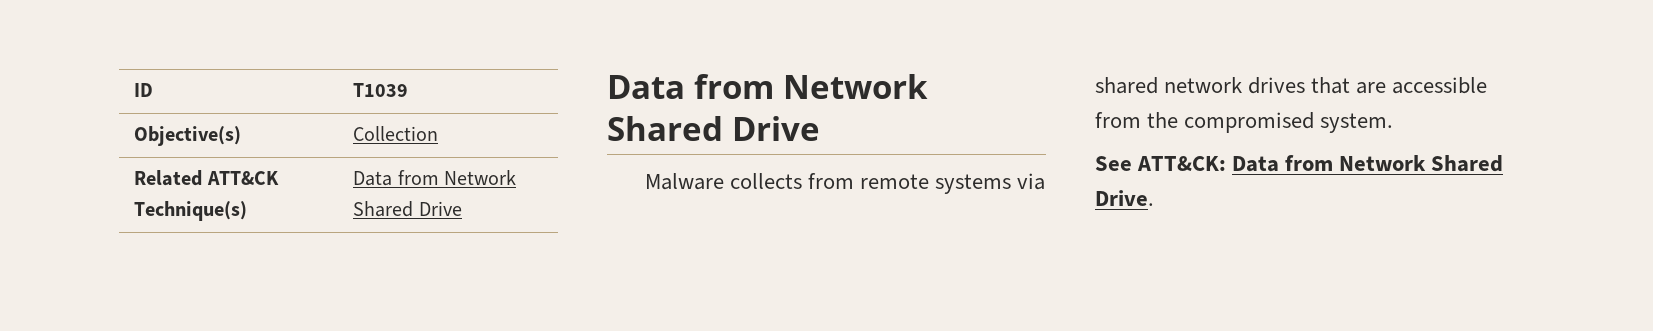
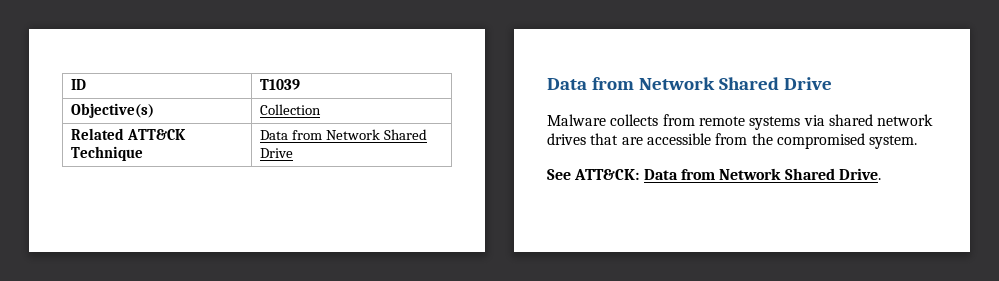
- Related ATT&CK Technique(s) | Data from Network Shared Drive
+ Related ATT&CK Technique | Data from Network Shared Drive

